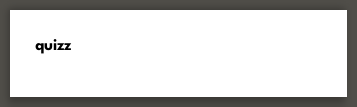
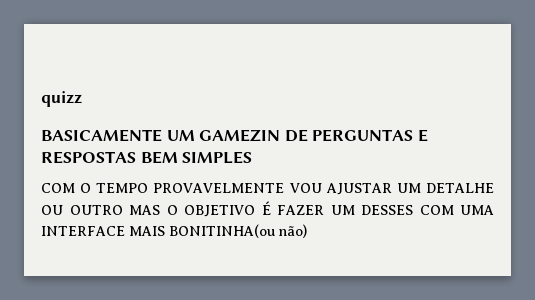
+ BASICAMENTE UM GAMEZIN DE PERGUNTAS E RESPOSTAS BEM SIMPLES
+ COM O TEMPO PROVAVELMENTE VOU AJUSTAR UM DETALHE OU OUTRO MAS O OBJETIVO É FAZER UM DESSES COM UMA INTERFACE MAIS BONITINHA(ou não)

